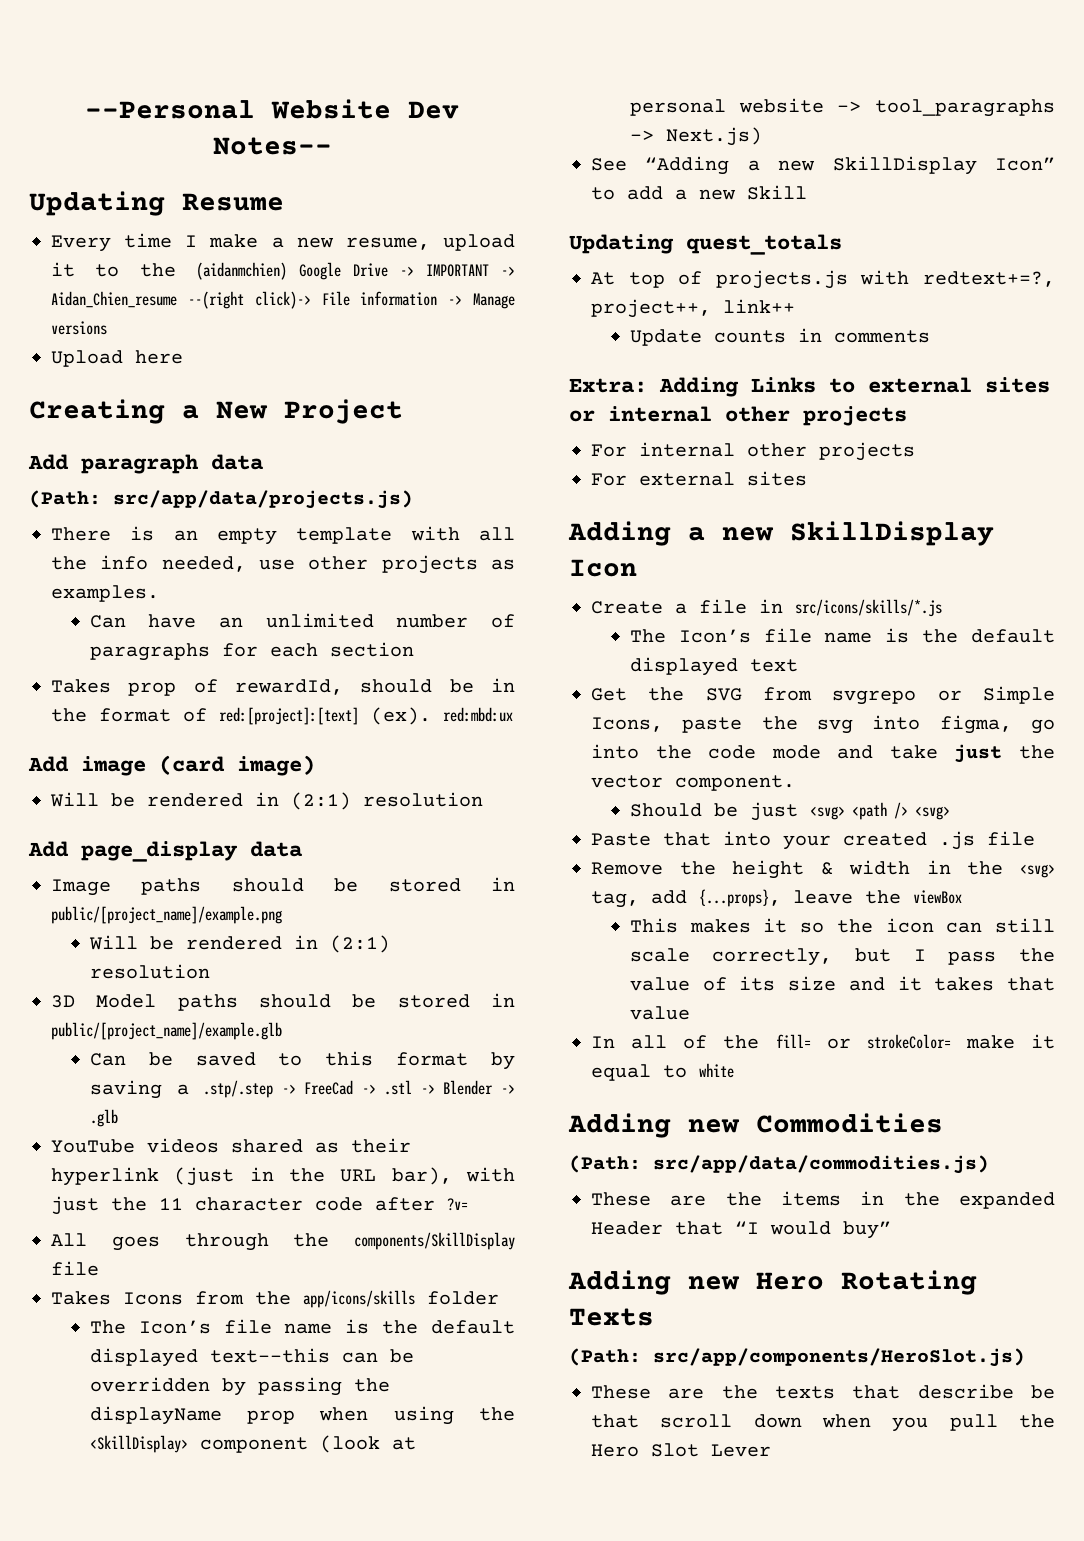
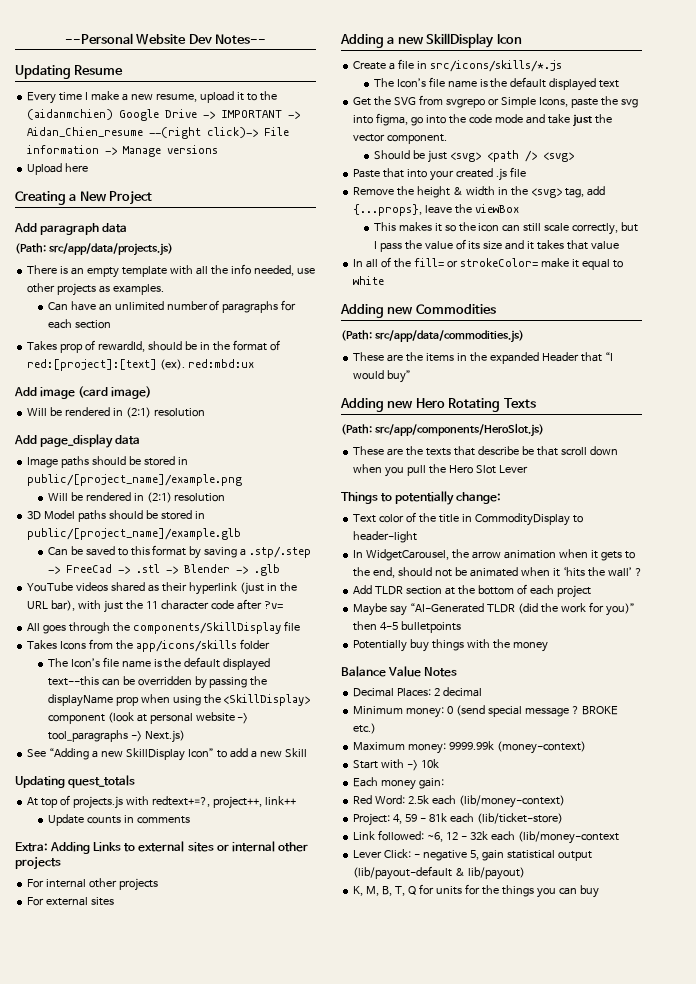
+ Things to potentially change:
+ Text color of the title in CommodityDisplay to header-light
+ In WidgetCarousel, the arrow animation when it gets to the end, should not be animated when it ‘hits the wall’ ?
+ Add TLDR section at the bottom of each project
+ Maybe say “AI-Generated TLDR (did the work for you)” then 4-5 bulletpoints
+ Potentially buy things with the money
+ Balance Value Notes
+ Decimal Places: 2 decimal
+ Minimum money: 0 (send special message ? BROKE etc.)
+ Maximum money: 9999.99k (money-context)
+ Start with -> 10k
+ Each money gain:
+ Red Word: 2.5k each (lib/money-context)
+ Project: 4, 59 - 81k each (lib/ticket-store)
+ Link followed: ~6, 12 - 32k each (lib/money-context
+ Lever Click: - negative 5, gain statistical output (lib/payout-default & lib/payout)
+ K, M, B, T, Q for units for the things you can buy

